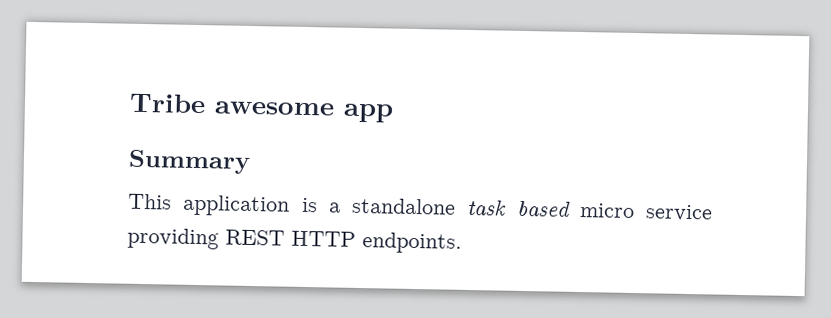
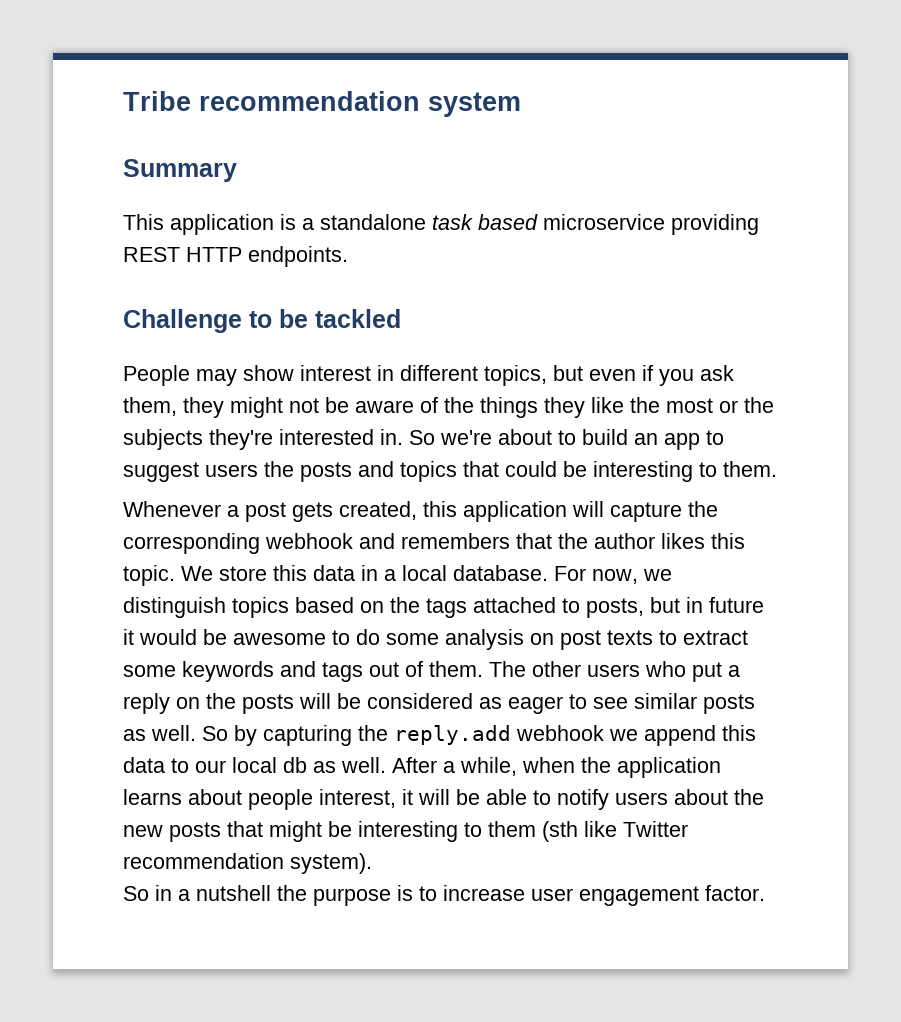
- Tribe awesome app
+ Tribe recommendation system
- This application is a standalone task based micro service providing REST HTTP endpoints.
+ This application is a standalone task based microservice providing REST HTTP endpoints.
+ Challenge to be tackled
+ People may show interest in different topics, but even if you ask them, they might not be aware of the things they like the most or the subjects they're interested in. So we're about to build an app to suggest users the posts and topics that could be interesting to them.
+ Whenever a post gets created, this application will capture the corresponding webhook and remembers that the author likes this topic. We store this data in a local database. For now, we distinguish topics based on the tags attached to posts, but in future it would be awesome to do some analysis on post texts to extract some keywords and tags out of them. The other users who put a reply on the posts will be considered as eager to see similar posts as well. So by capturing the reply.add webhook we append this data to our local db as well. After a while, when the application learns about people interest, it will be able to notify users about the new posts that might be interesting to them (sth like Twitter recommendation system).
+ So in a nutshell the purpose is to increase user engagement factor.

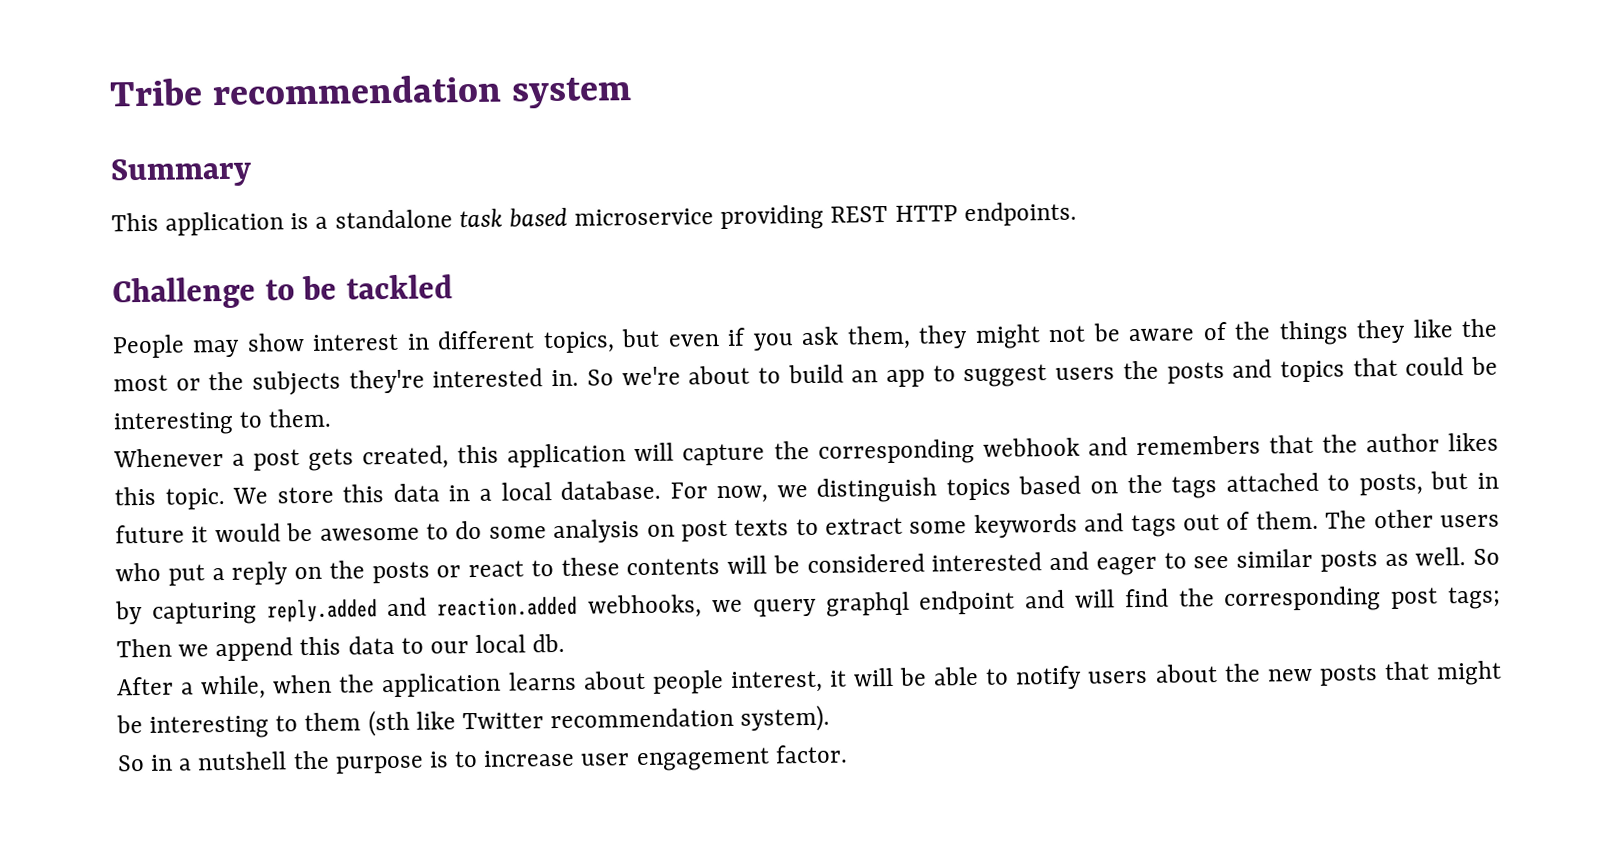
- The other users who put a reply on the posts will be considered as eager to see similar posts as well.
+ The other users who put a reply on the posts or react to these contents will be considered interested and eager to see similar posts as well.
- So by capturing the reply.add webhook we append this data to our local db as well. After a while, when the application learns about people interest, it will be able to notify users about the new posts that might be interesting to them (sth like Twitter recommendation system).
+ So by capturing reply.added and reaction.added webhooks, we query graphql endpoint and will find the corresponding post tags; Then we append this data to our local db.
+ After a while, when the application learns about people interest, it will be able to notify users about the new posts that might be interesting to them (sth like Twitter recommendation system).

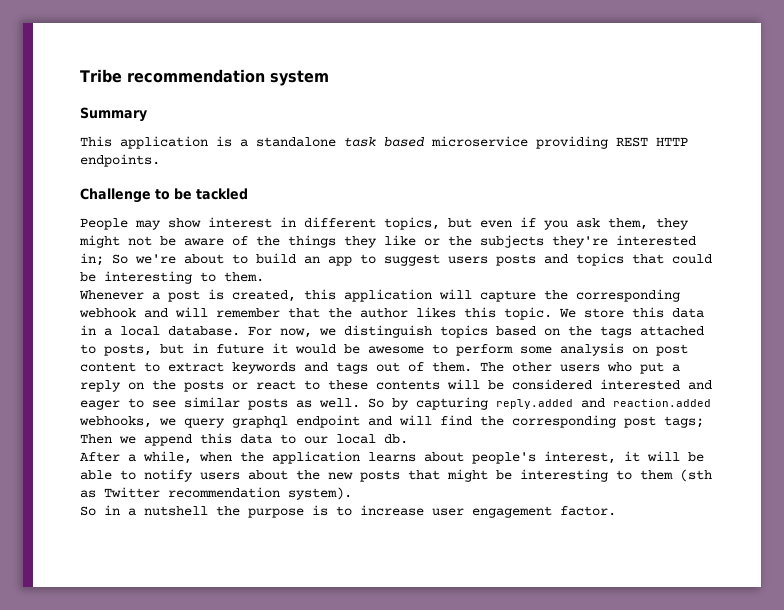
- People may show interest in different topics, but even if you ask them, they might not be aware of the things they like the most or the subjects they're interested in. So we're about to build an app to suggest users the posts and topics that could be interesting to them.
+ People may show interest in different topics, but even if you ask them, they might not be aware of the things they like or the subjects they're interested in; So we're about to build an app to suggest users posts and topics that could be interesting to them.
- Whenever a post gets created, this application will capture the corresponding webhook and remembers that the author likes this topic.
+ Whenever a post is created, this application will capture the corresponding webhook and will remember that the author likes this topic.
- For now, we distinguish topics based on the tags attached to posts, but in future it would be awesome to do some analysis on post texts to extract some keywords and tags out of them.
+ For now, we distinguish topics based on the tags attached to posts, but in future it would be awesome to perform some analysis on post content to extract keywords and tags out of them.
- After a while, when the application learns about people interest, it will be able to notify users about the new posts that might be interesting to them (sth like Twitter recommendation system).
+ After a while, when the application learns about people's interest, it will be able to notify users about the new posts that might be interesting to them (sth as Twitter recommendation system).

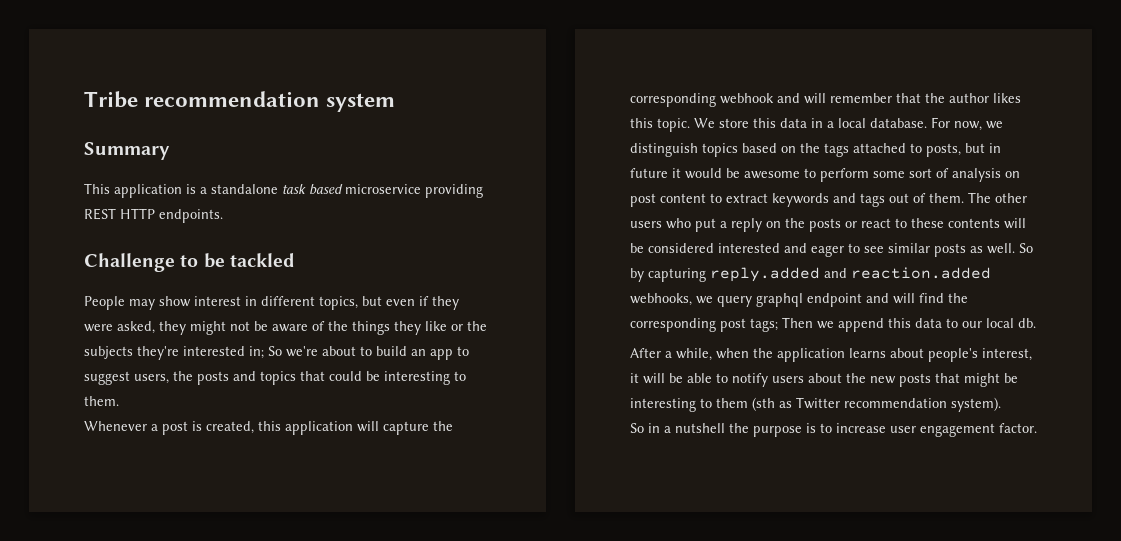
- People may show interest in different topics, but even if you ask them, they might not be aware of the things they like or the subjects they're interested in; So we're about to build an app to suggest users posts and topics that could be interesting to them.
+ People may show interest in different topics, but even if they were asked, they might not be aware of the things they like or the subjects they're interested in; So we're about to build an app to suggest users, the posts and topics that could be interesting to them.
- For now, we distinguish topics based on the tags attached to posts, but in future it would be awesome to perform some analysis on post content to extract keywords and tags out of them.
+ For now, we distinguish topics based on the tags attached to posts, but in future it would be awesome to perform some sort of analysis on post content to extract keywords and tags out of them.

